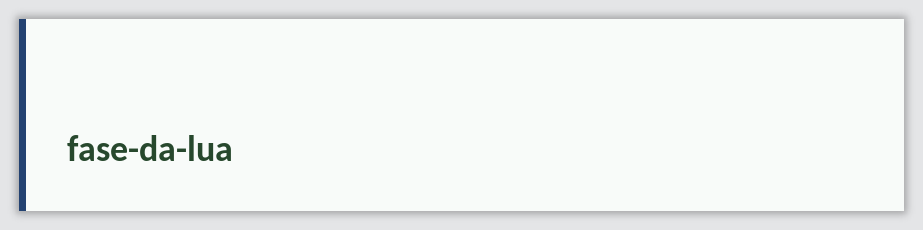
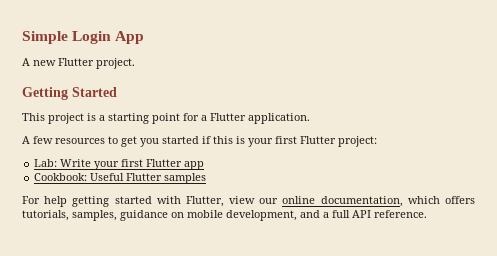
- fase-da-lua
+ Simple Login App
+ A new Flutter project.
+ Getting Started
+ This project is a starting point for a Flutter application.
+ A few resources to get you started if this is your first Flutter project:
+ Lab: Write your first Flutter app
+ Cookbook: Useful Flutter samples
+ For help getting started with Flutter, view our online documentation, which offers tutorials, samples, guidance on mobile development, and a full API reference.

